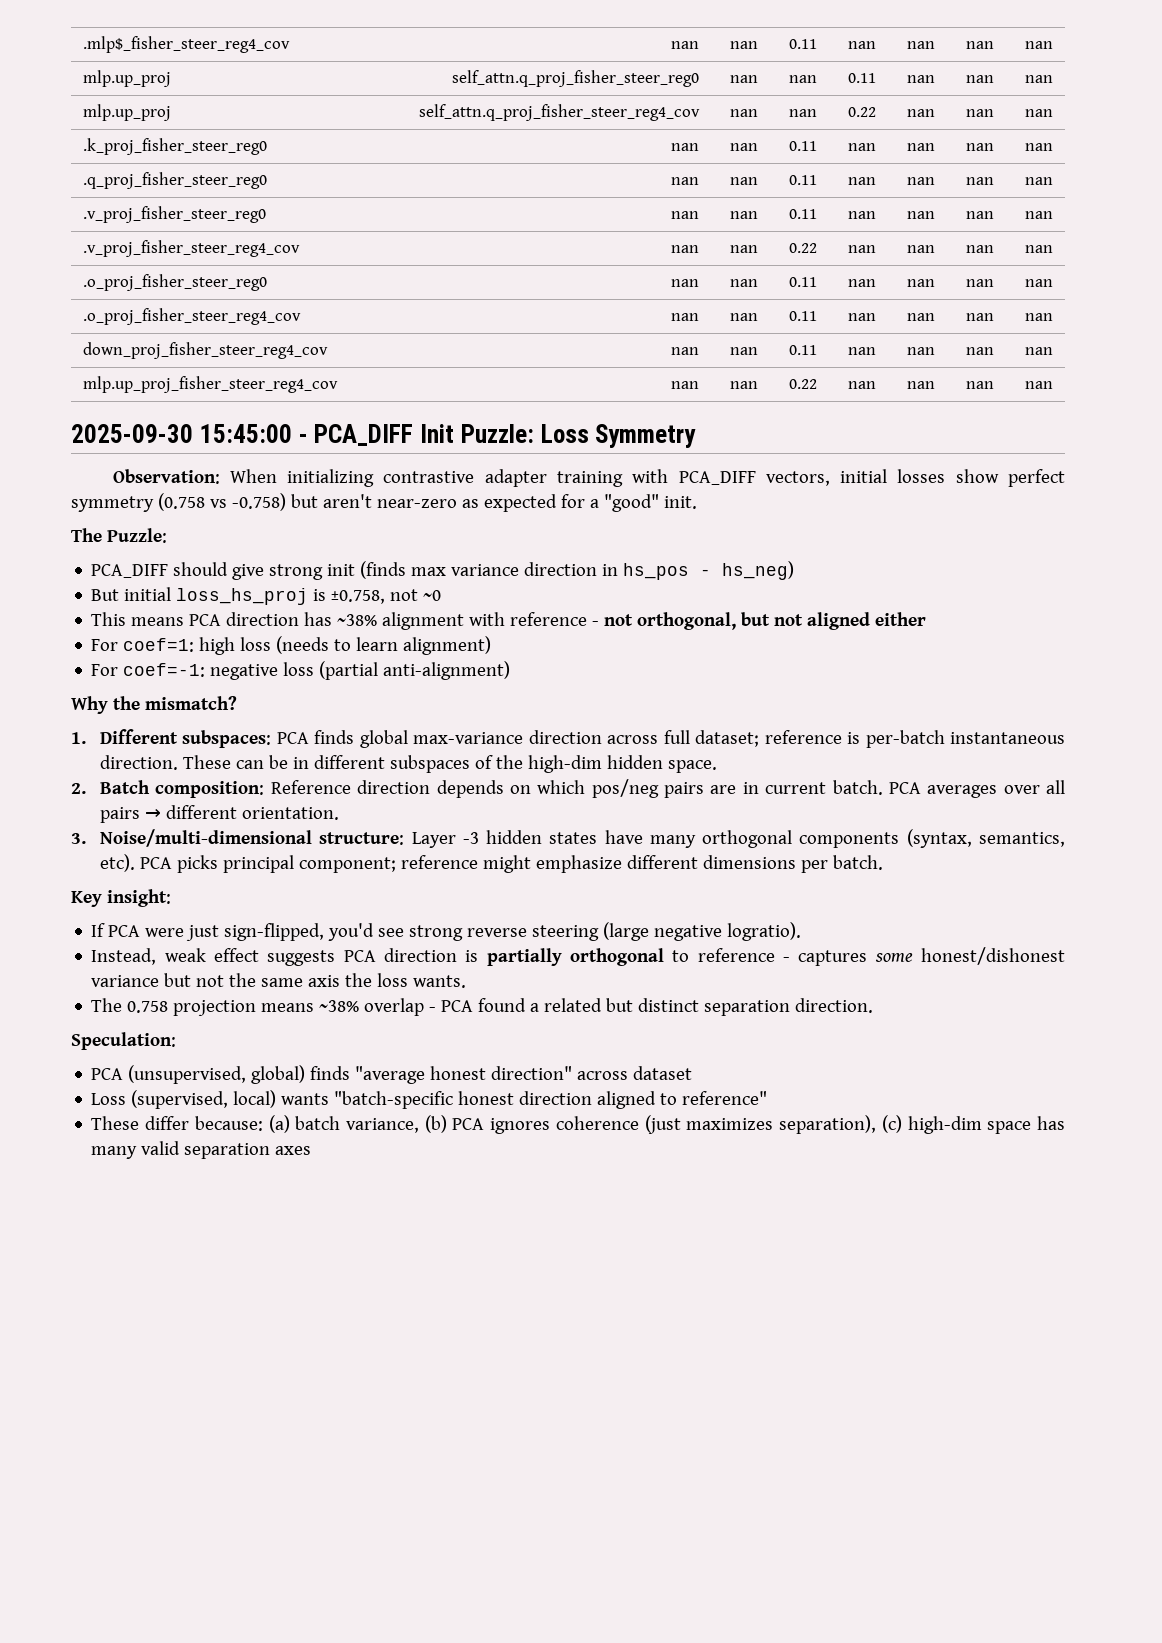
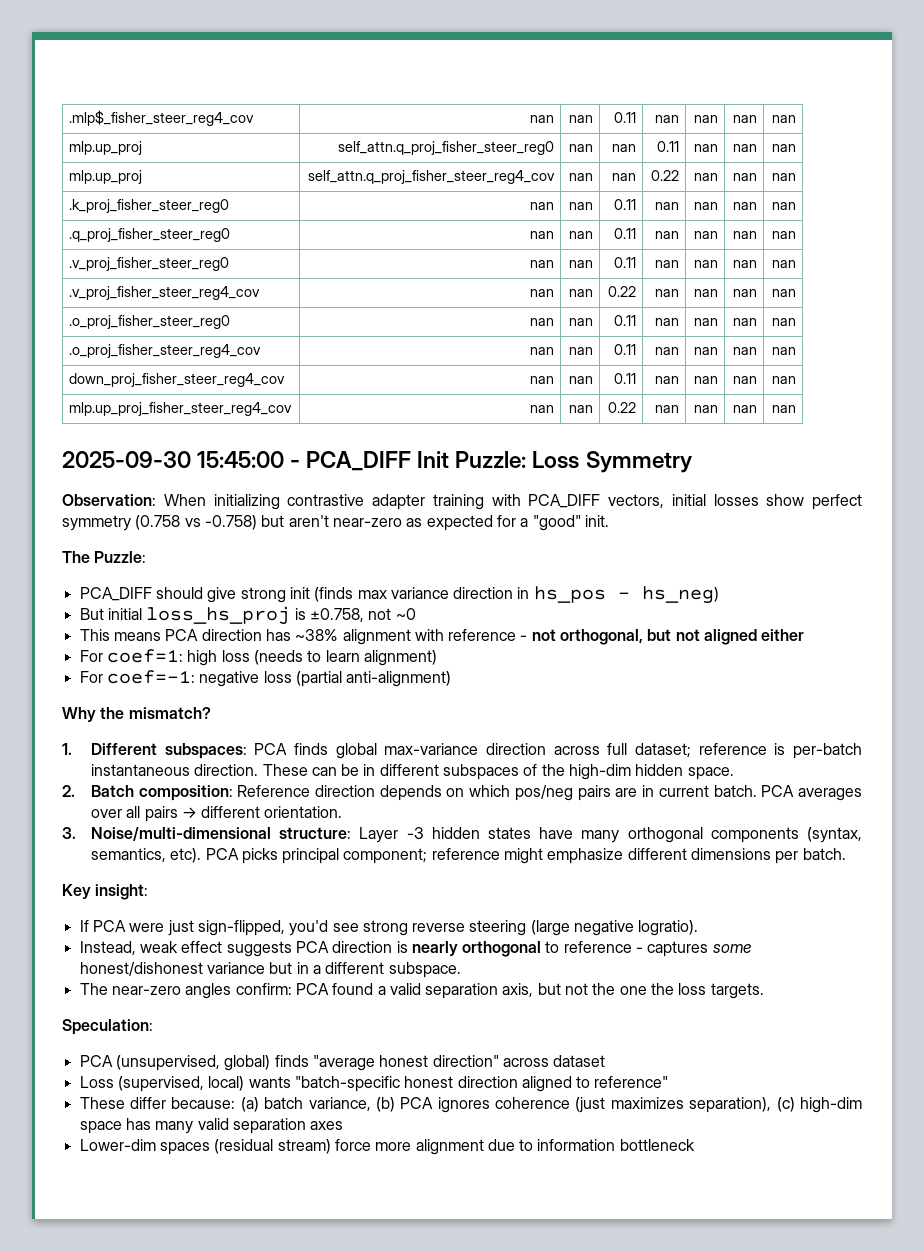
- Instead, weak effect suggests PCA direction is partially orthogonal to reference - captures some honest/dishonest variance but not the same axis the loss wants.
- The 0.758 projection means ~38% overlap - PCA found a related but distinct separation direction.
+ Instead, weak effect suggests PCA direction is nearly orthogonal to reference - captures some honest/dishonest variance but in a different subspace.
+ The near-zero angles confirm: PCA found a valid separation axis, but not the one the loss targets.
+ Lower-dim spaces (residual stream) force more alignment due to information bottleneck

